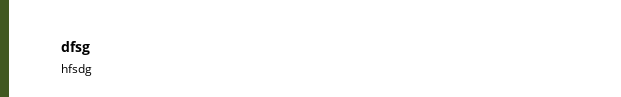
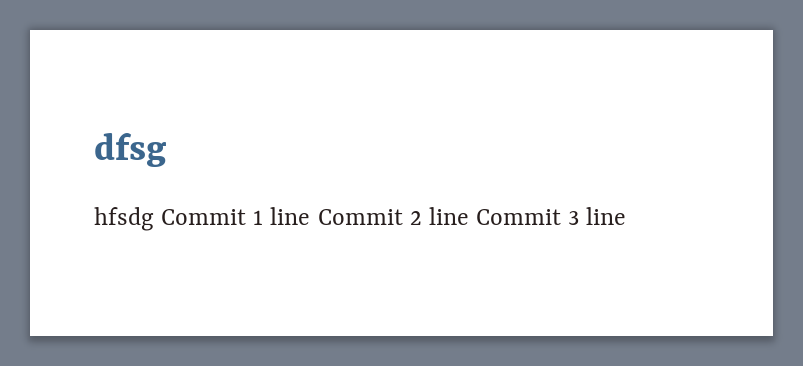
- hfsdg
+ hfsdg Commit 1 line Commit 2 line Commit 3 line

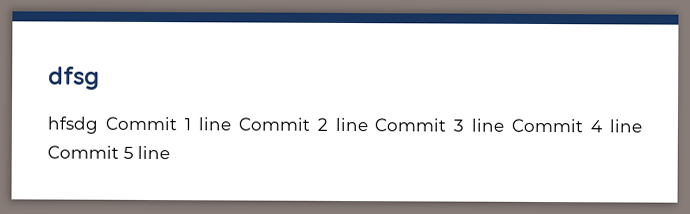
- hfsdg Commit 1 line Commit 2 line Commit 3 line
+ hfsdg Commit 1 line Commit 2 line Commit 3 line Commit 4 line Commit 5 line

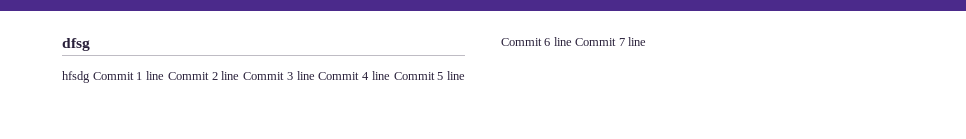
- hfsdg Commit 1 line Commit 2 line Commit 3 line Commit 4 line Commit 5 line
+ hfsdg Commit 1 line Commit 2 line Commit 3 line Commit 4 line Commit 5 line Commit 6 line Commit 7 line

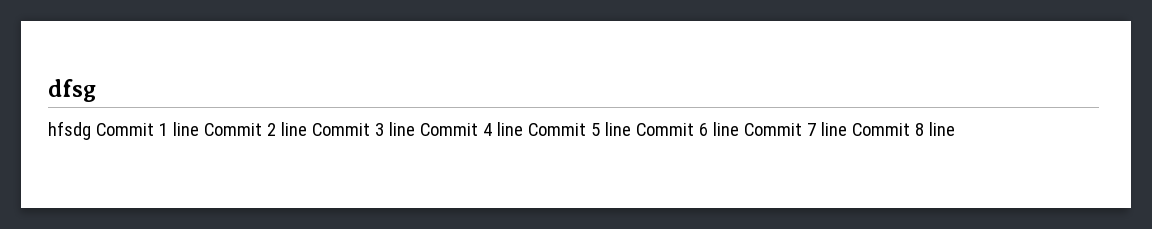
- hfsdg Commit 1 line Commit 2 line Commit 3 line Commit 4 line Commit 5 line Commit 6 line Commit 7 line
+ hfsdg Commit 1 line Commit 2 line Commit 3 line Commit 4 line Commit 5 line Commit 6 line Commit 7 line Commit 8 line

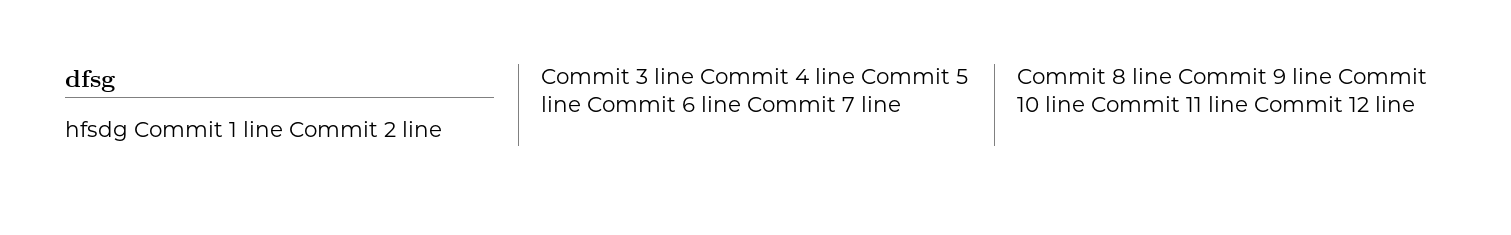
- hfsdg Commit 1 line Commit 2 line Commit 3 line Commit 4 line Commit 5 line Commit 6 line Commit 7 line Commit 8 line
+ hfsdg Commit 1 line Commit 2 line Commit 3 line Commit 4 line Commit 5 line Commit 6 line Commit 7 line Commit 8 line Commit 9 line Commit 10 line Commit 11 line Commit 12 line

